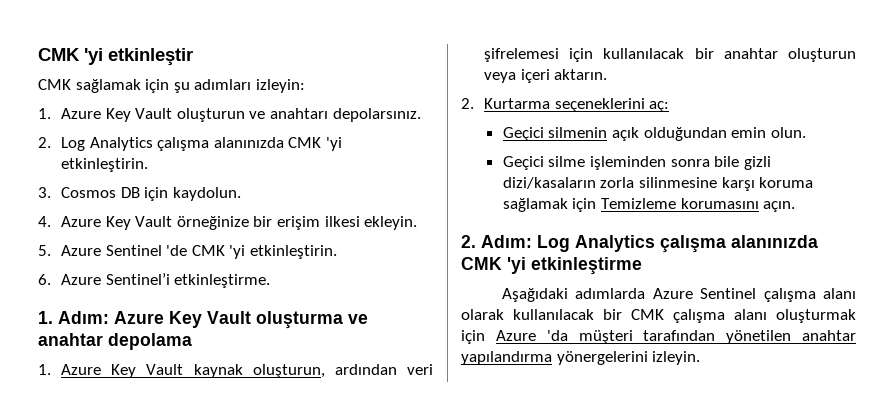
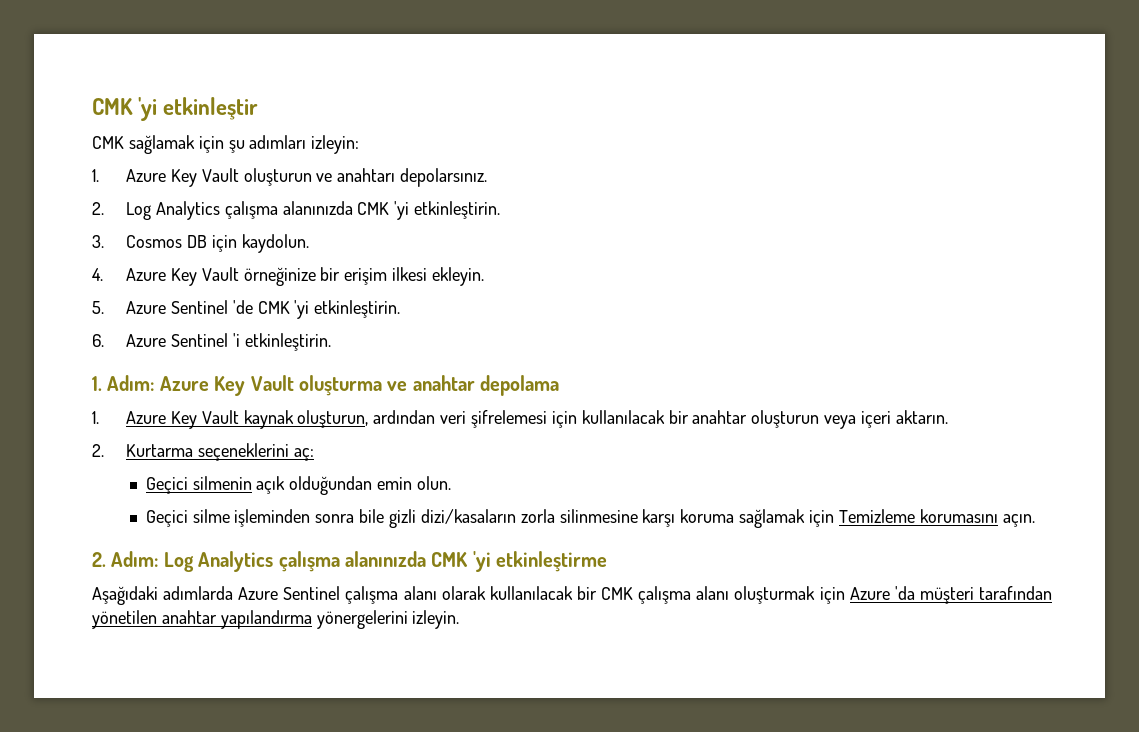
- 6. Azure Sentinel’i etkinleştirme.
+ 6. Azure Sentinel 'i etkinleştirin.

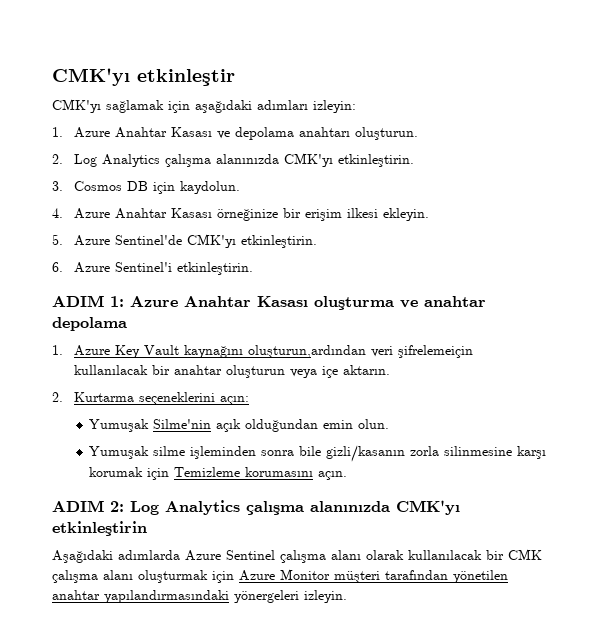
- CMK 'yi etkinleştir
+ CMK'yı etkinleştir
- CMK sağlamak için şu adımları izleyin:
+ CMK'yı sağlamak için aşağıdaki adımları izleyin:
- 1. Azure Key Vault oluşturun ve anahtarı depolarsınız.
+ 1. Azure Anahtar Kasası ve depolama anahtarı oluşturun.
- 2. Log Analytics çalışma alanınızda CMK 'yi etkinleştirin.
+ 2. Log Analytics çalışma alanınızda CMK'yı etkinleştirin.
- 4. Azure Key Vault örneğinize bir erişim ilkesi ekleyin.
+ 4. Azure Anahtar Kasası örneğinize bir erişim ilkesi ekleyin.
- 5. Azure Sentinel 'de CMK 'yi etkinleştirin.
+ 5. Azure Sentinel'de CMK'yı etkinleştirin.
- 6. Azure Sentinel 'i etkinleştirin.
- 1. Adım: Azure Key Vault oluşturma ve anahtar depolama
+ 6. Azure Sentinel'i etkinleştirin.
+ ADIM 1: Azure Anahtar Kasası oluşturma ve anahtar depolama
- 1. Azure Key Vault kaynak oluşturun, ardından veri şifrelemesi için kullanılacak bir anahtar oluşturun veya içeri aktarın.
+ 1. Azure Key Vault kaynağını oluşturun,ardından veri şifrelemeiçin kullanılacak bir anahtar oluşturun veya içe aktarın.
- 2. Kurtarma seçeneklerini aç:
- Geçici silmenin açık olduğundan emin olun.
+ 2. Kurtarma seçeneklerini açın:
+ Yumuşak Silme'nin açık olduğundan emin olun.
- Geçici silme işleminden sonra bile gizli dizi/kasaların zorla silinmesine karşı koruma sağlamak için Temizleme korumasını açın.
+ Yumuşak silme işleminden sonra bile gizli/kasanın zorla silinmesine karşı korumak için Temizleme korumasını açın.
- 2. Adım: Log Analytics çalışma alanınızda CMK 'yi etkinleştirme
+ ADIM 2: Log Analytics çalışma alanınızda CMK'yı etkinleştirin
- Aşağıdaki adımlarda Azure Sentinel çalışma alanı olarak kullanılacak bir CMK çalışma alanı oluşturmak için Azure 'da müşteri tarafından yönetilen anahtar yapılandırma yönergelerini izleyin.
+ Aşağıdaki adımlarda Azure Sentinel çalışma alanı olarak kullanılacak bir CMK çalışma alanı oluşturmak için Azure Monitor müşteri tarafından yönetilen anahtar yapılandırmasındaki yönergeleri izleyin.

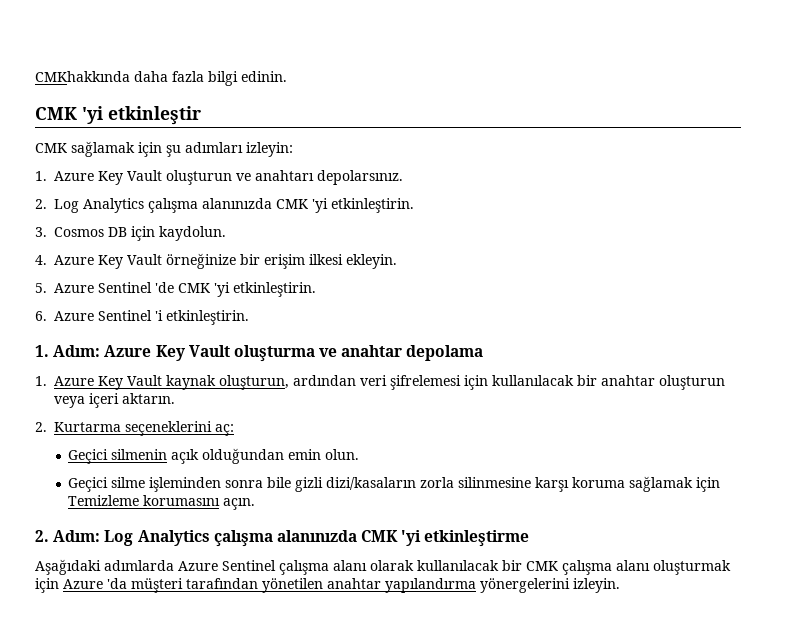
- CMK'yı etkinleştir
+ CMKhakkında daha fazla bilgi edinin.
+ CMK 'yi etkinleştir
- CMK'yı sağlamak için aşağıdaki adımları izleyin:
+ CMK sağlamak için şu adımları izleyin:
- 1. Azure Anahtar Kasası ve depolama anahtarı oluşturun.
+ 1. Azure Key Vault oluşturun ve anahtarı depolarsınız.
- 2. Log Analytics çalışma alanınızda CMK'yı etkinleştirin.
+ 2. Log Analytics çalışma alanınızda CMK 'yi etkinleştirin.
- 4. Azure Anahtar Kasası örneğinize bir erişim ilkesi ekleyin.
+ 4. Azure Key Vault örneğinize bir erişim ilkesi ekleyin.
- 5. Azure Sentinel'de CMK'yı etkinleştirin.
+ 5. Azure Sentinel 'de CMK 'yi etkinleştirin.
- 6. Azure Sentinel'i etkinleştirin.
- ADIM 1: Azure Anahtar Kasası oluşturma ve anahtar depolama
+ 6. Azure Sentinel 'i etkinleştirin.
+ 1. Adım: Azure Key Vault oluşturma ve anahtar depolama
- 1. Azure Key Vault kaynağını oluşturun,ardından veri şifrelemeiçin kullanılacak bir anahtar oluşturun veya içe aktarın.
+ 1. Azure Key Vault kaynak oluşturun, ardından veri şifrelemesi için kullanılacak bir anahtar oluşturun veya içeri aktarın.
- 2. Kurtarma seçeneklerini açın:
- Yumuşak Silme'nin açık olduğundan emin olun.
+ 2. Kurtarma seçeneklerini aç:
+ Geçici silmenin açık olduğundan emin olun.
- Yumuşak silme işleminden sonra bile gizli/kasanın zorla silinmesine karşı korumak için Temizleme korumasını açın.
+ Geçici silme işleminden sonra bile gizli dizi/kasaların zorla silinmesine karşı koruma sağlamak için Temizleme korumasını açın.
- ADIM 2: Log Analytics çalışma alanınızda CMK'yı etkinleştirin
+ 2. Adım: Log Analytics çalışma alanınızda CMK 'yi etkinleştirme
- Aşağıdaki adımlarda Azure Sentinel çalışma alanı olarak kullanılacak bir CMK çalışma alanı oluşturmak için Azure Monitor müşteri tarafından yönetilen anahtar yapılandırmasındaki yönergeleri izleyin.
+ Aşağıdaki adımlarda Azure Sentinel çalışma alanı olarak kullanılacak bir CMK çalışma alanı oluşturmak için Azure 'da müşteri tarafından yönetilen anahtar yapılandırma yönergelerini izleyin.

